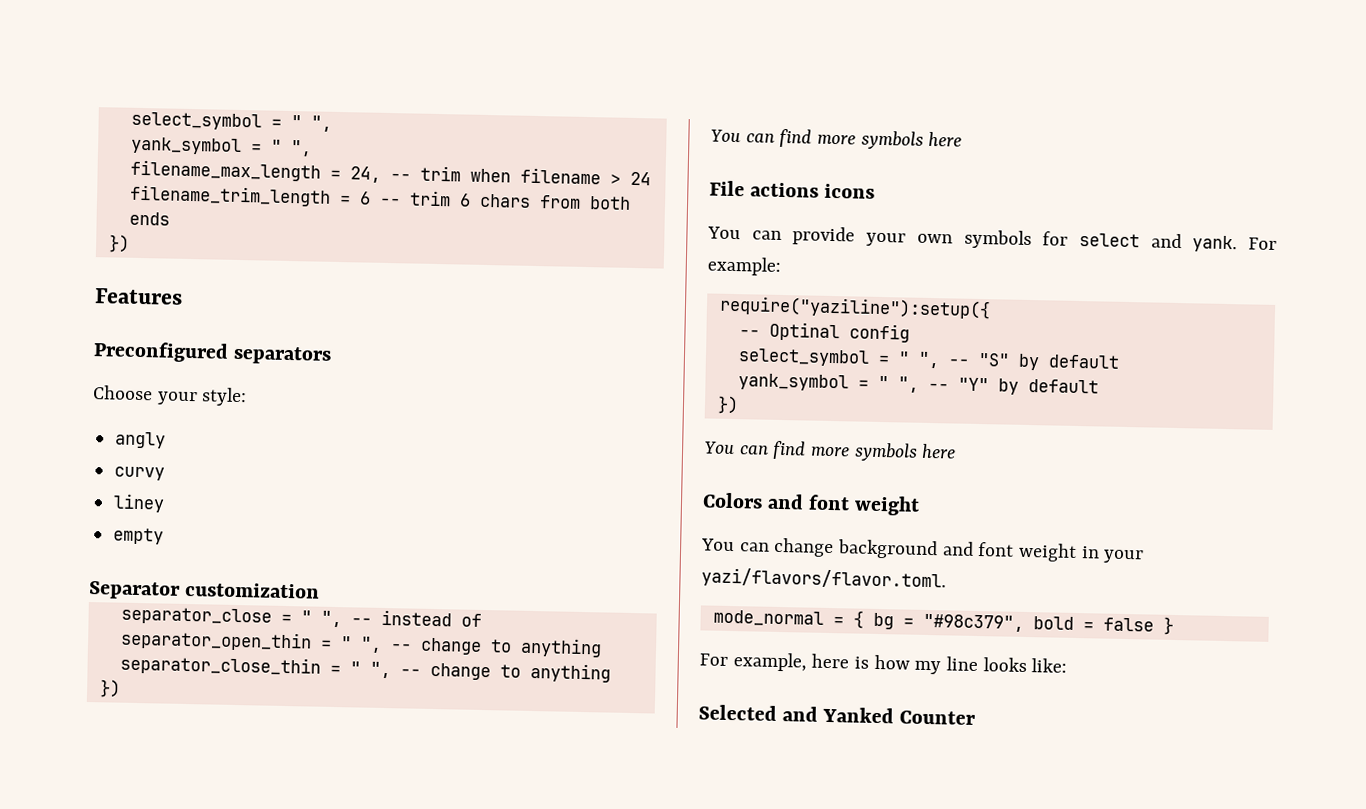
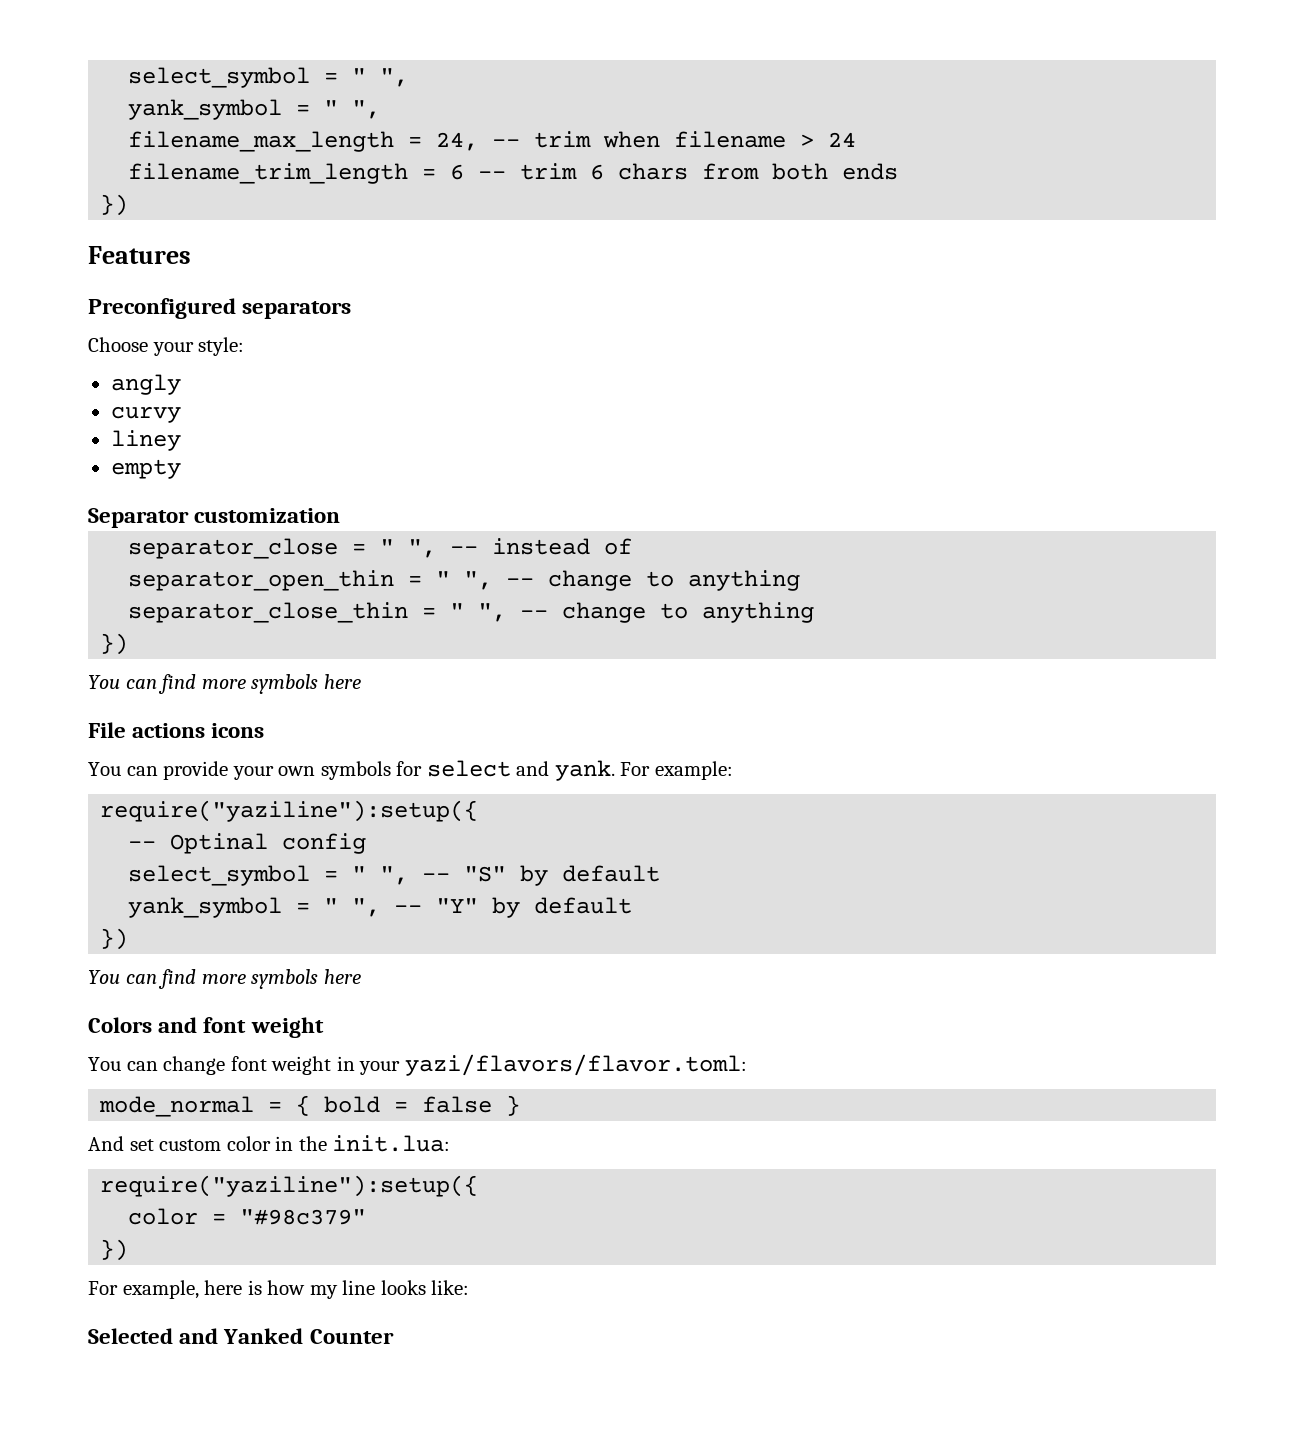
- You can change background and font weight in your yazi/flavors/flavor.toml.
+ You can change font weight in your yazi/flavors/flavor.toml:
- mode_normal = { bg = "#98c379", bold = false }
+ mode_normal = { bold = false }
+ And set custom color in the init.lua:
+ require("yaziline"):setup({
+ color = "#98c379"
+ })

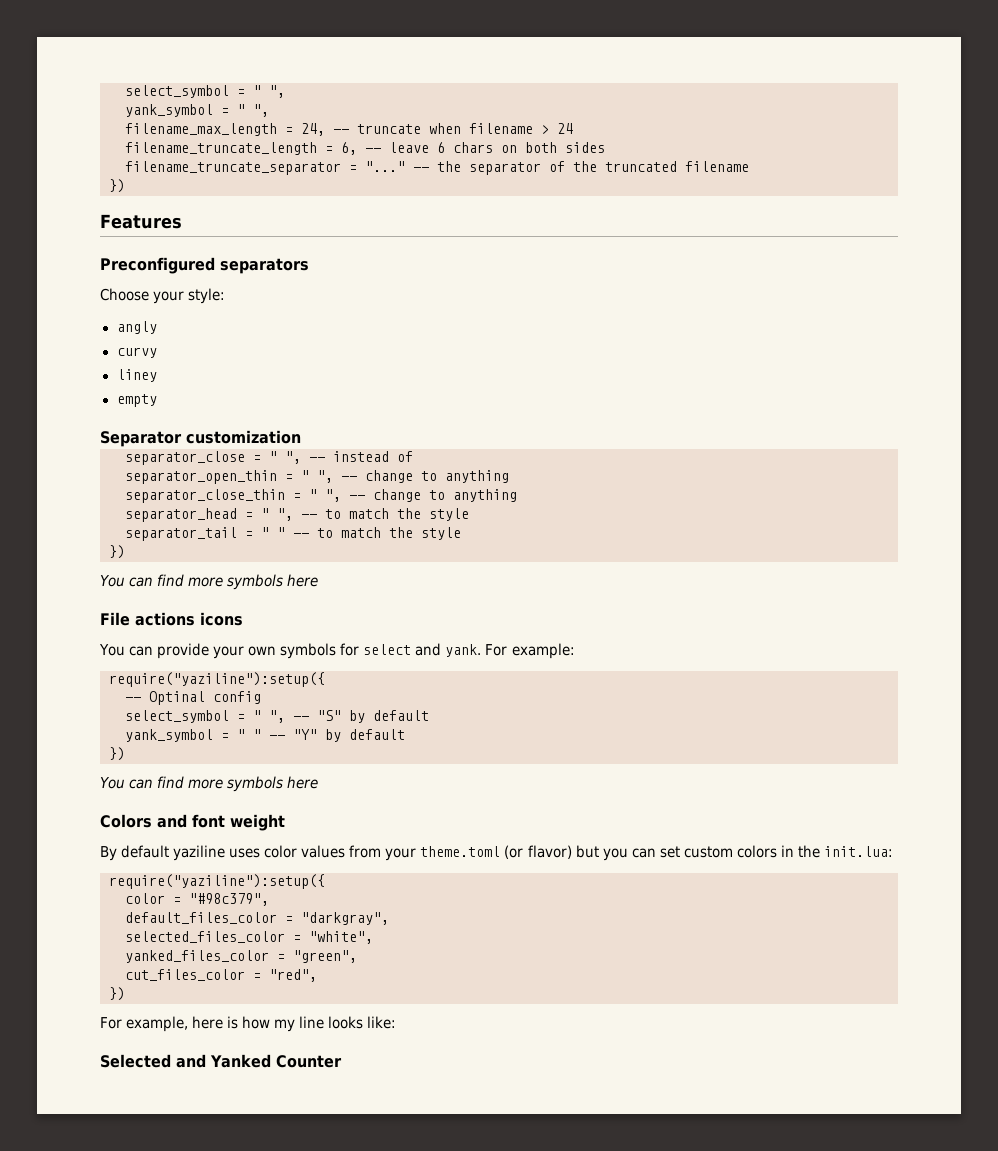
- filename_max_length = 24, -- trim when filename > 24
+ filename_max_length = 24, -- truncate when filename > 24
- filename_trim_length = 6 -- trim 6 chars from both ends
+ filename_truncate_length = 6, -- leave 6 chars on both sides
+ filename_truncate_separator = "..." -- the separator of the truncated filename
+ separator_head = " ", -- to match the style
+ separator_tail = " " -- to match the style
- yank_symbol = " ", -- "Y" by default
+ yank_symbol = " " -- "Y" by default
- You can change font weight in your yazi/flavors/flavor.toml:
- mode_normal = { bold = false }
- And set custom color in the init.lua:
+ By default yaziline uses color values from your theme.toml (or flavor) but you can set custom colors in the init.lua:
- color = "#98c379"
+ color = "#98c379",
+ default_files_color = "darkgray",
+ selected_files_color = "white",
+ yanked_files_color = "green",
+ cut_files_color = "red",

